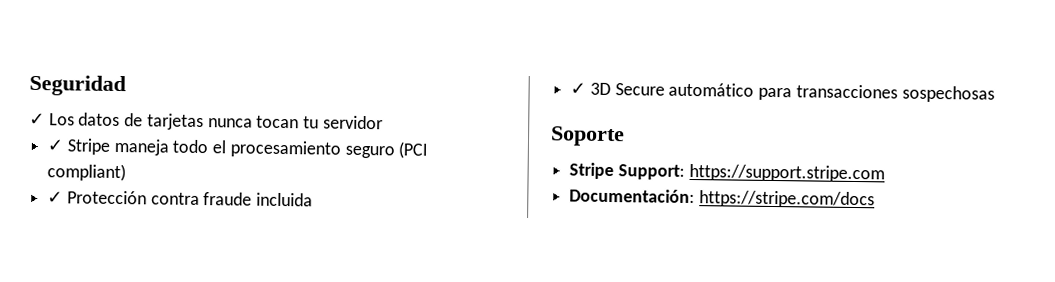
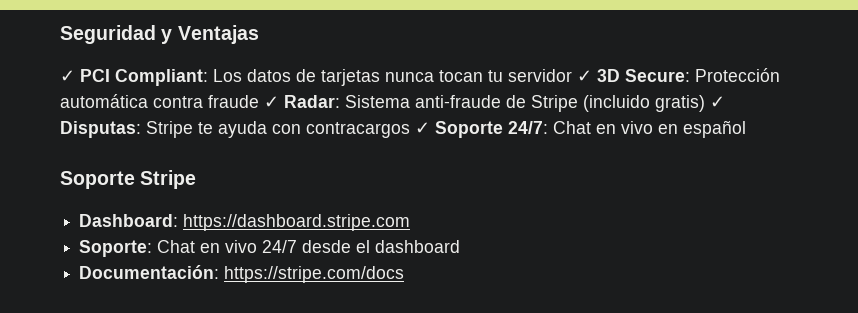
- Seguridad
- ✓ Los datos de tarjetas nunca tocan tu servidor
- ✓ Stripe maneja todo el procesamiento seguro (PCI compliant)
- ✓ Protección contra fraude incluida
- ✓ 3D Secure automático para transacciones sospechosas
- Soporte
- Stripe Support: https://support.stripe.com
+ Seguridad y Ventajas
+ ✓ PCI Compliant: Los datos de tarjetas nunca tocan tu servidor ✓ 3D Secure: Protección automática contra fraude ✓ Radar: Sistema anti-fraude de Stripe (incluido gratis) ✓ Disputas: Stripe te ayuda con contracargos ✓ Soporte 24/7: Chat en vivo en español
+ Soporte Stripe
+ Dashboard: https://dashboard.stripe.com
+ Soporte: Chat en vivo 24/7 desde el dashboard

